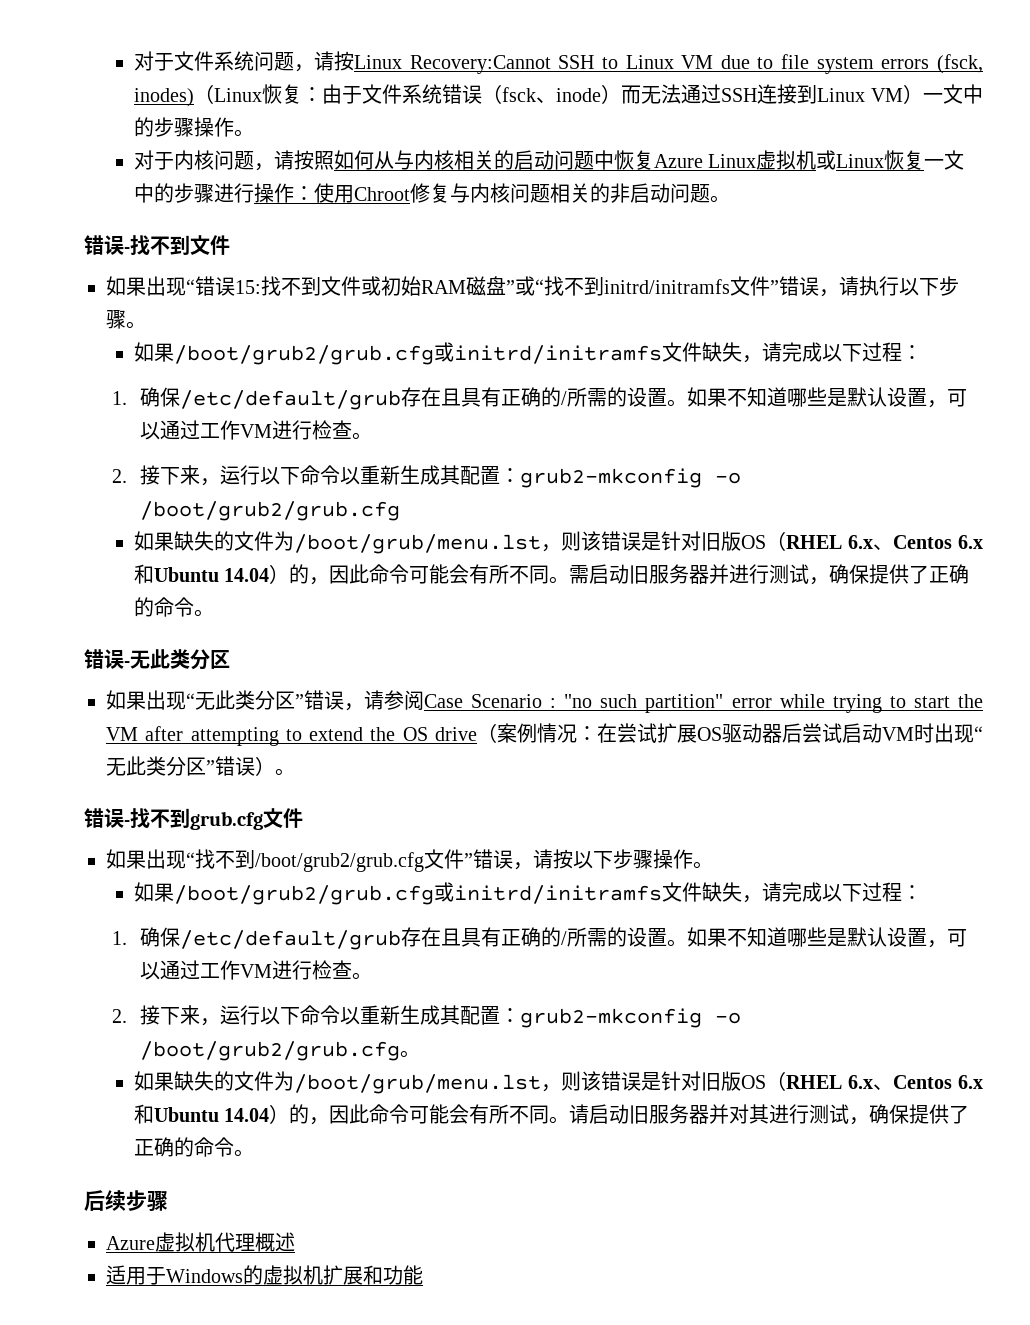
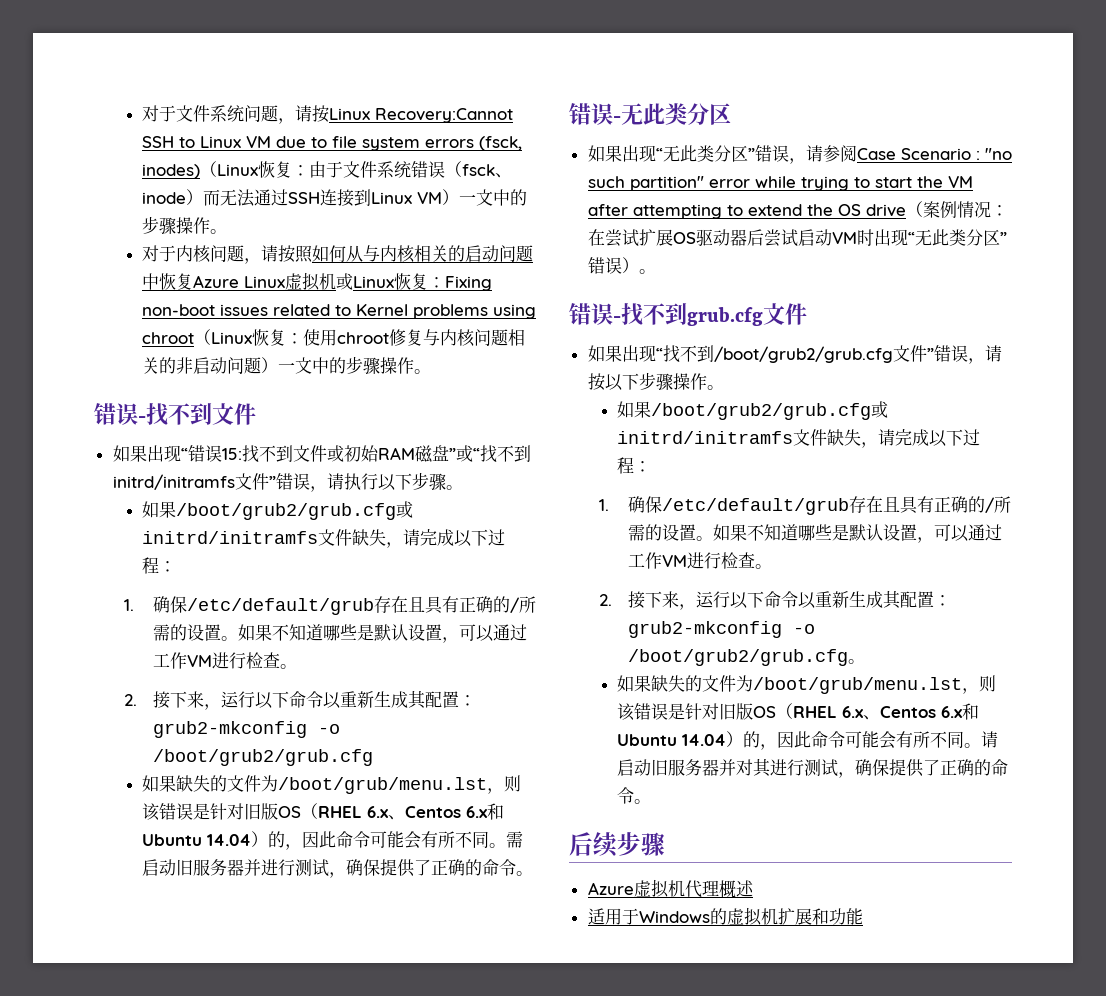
- 对于内核问题，请按照如何从与内核相关的启动问题中恢复Azure Linux虚拟机或Linux恢复一文中的步骤进行操作：使用Chroot修复与内核问题相关的非启动问题。
+ 对于内核问题，请按照如何从与内核相关的启动问题中恢复Azure Linux虚拟机或Linux恢复：Fixing non-boot issues related to Kernel problems using chroot（Linux恢复：使用chroot修复与内核问题相关的非启动问题）一文中的步骤操作。

